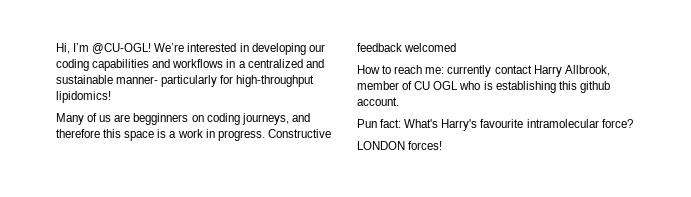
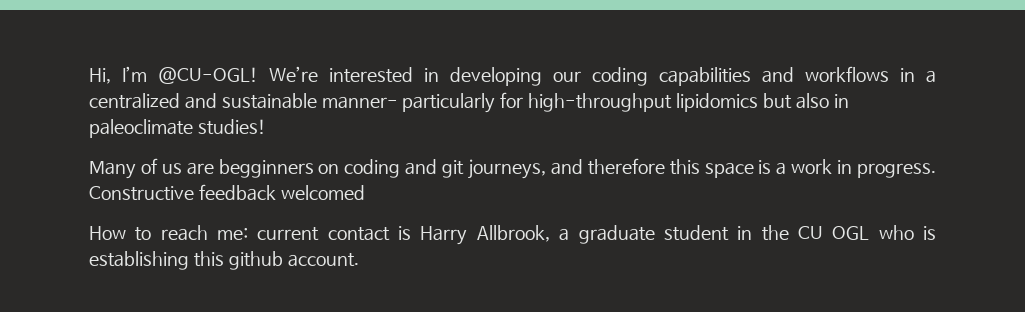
- We’re interested in developing our coding capabilities and workflows in a centralized and sustainable manner- particularly for high-throughput lipidomics!
+ We’re interested in developing our coding capabilities and workflows in a centralized and sustainable manner- particularly for high-throughput lipidomics but also in paleoclimate studies!
- Many of us are begginners on coding journeys, and therefore this space is a work in progress.
+ Many of us are begginners on coding and git journeys, and therefore this space is a work in progress.
- How to reach me: currently contact Harry Allbrook, member of CU OGL who is establishing this github account.
+ How to reach me: current contact is Harry Allbrook, a graduate student in the CU OGL who is establishing this github account.
- Pun fact: What's Harry's favourite intramolecular force?
- LONDON forces!

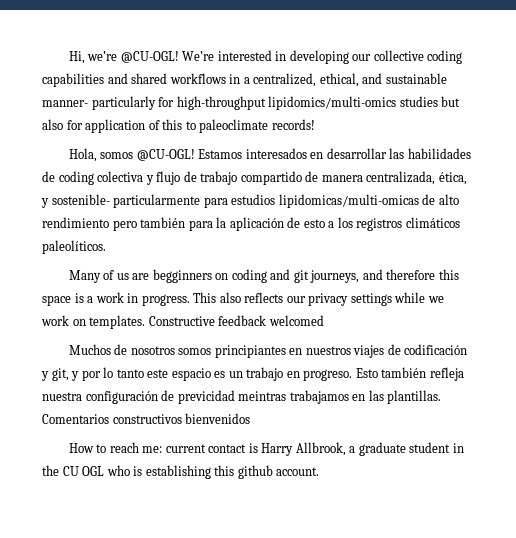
- Hi, I’m @CU-OGL!
+ Hi, we’re @CU-OGL!
- We’re interested in developing our coding capabilities and workflows in a centralized and sustainable manner- particularly for high-throughput lipidomics but also in paleoclimate studies!
+ We’re interested in developing our collective coding capabilities and shared workflows in a centralized, ethical, and sustainable manner- particularly for high-throughput lipidomics/multi-omics studies but also for application of this to paleoclimate records!
+ Hola, somos @CU-OGL! Estamos interesados en desarrollar las habilidades de coding colectiva y flujo de trabajo compartido de manera centralizada, ética, y sostenible- particularmente para estudios lipidomicas/multi-omicas de alto rendimiento pero también para la aplicación de esto a los registros climáticos paleolíticos.
- Constructive feedback welcomed
+ This also reflects our privacy settings while we work on templates. Constructive feedback welcomed
+ Muchos de nosotros somos principiantes en nuestros viajes de codificación y git, y por lo tanto este espacio es un trabajo en progreso. Esto también refleja nuestra configuración de previcidad meintras trabajamos en las plantillas. Comentarios constructivos bienvenidos

